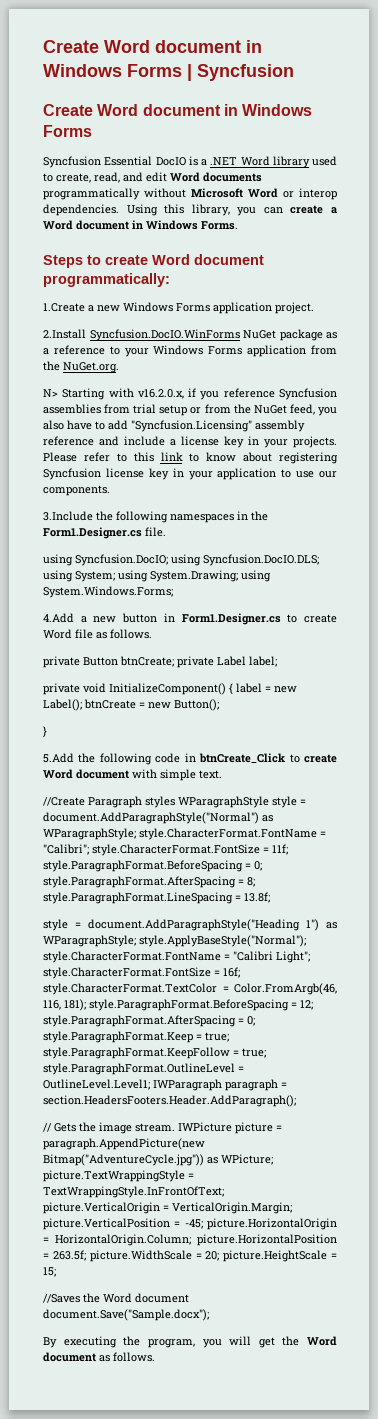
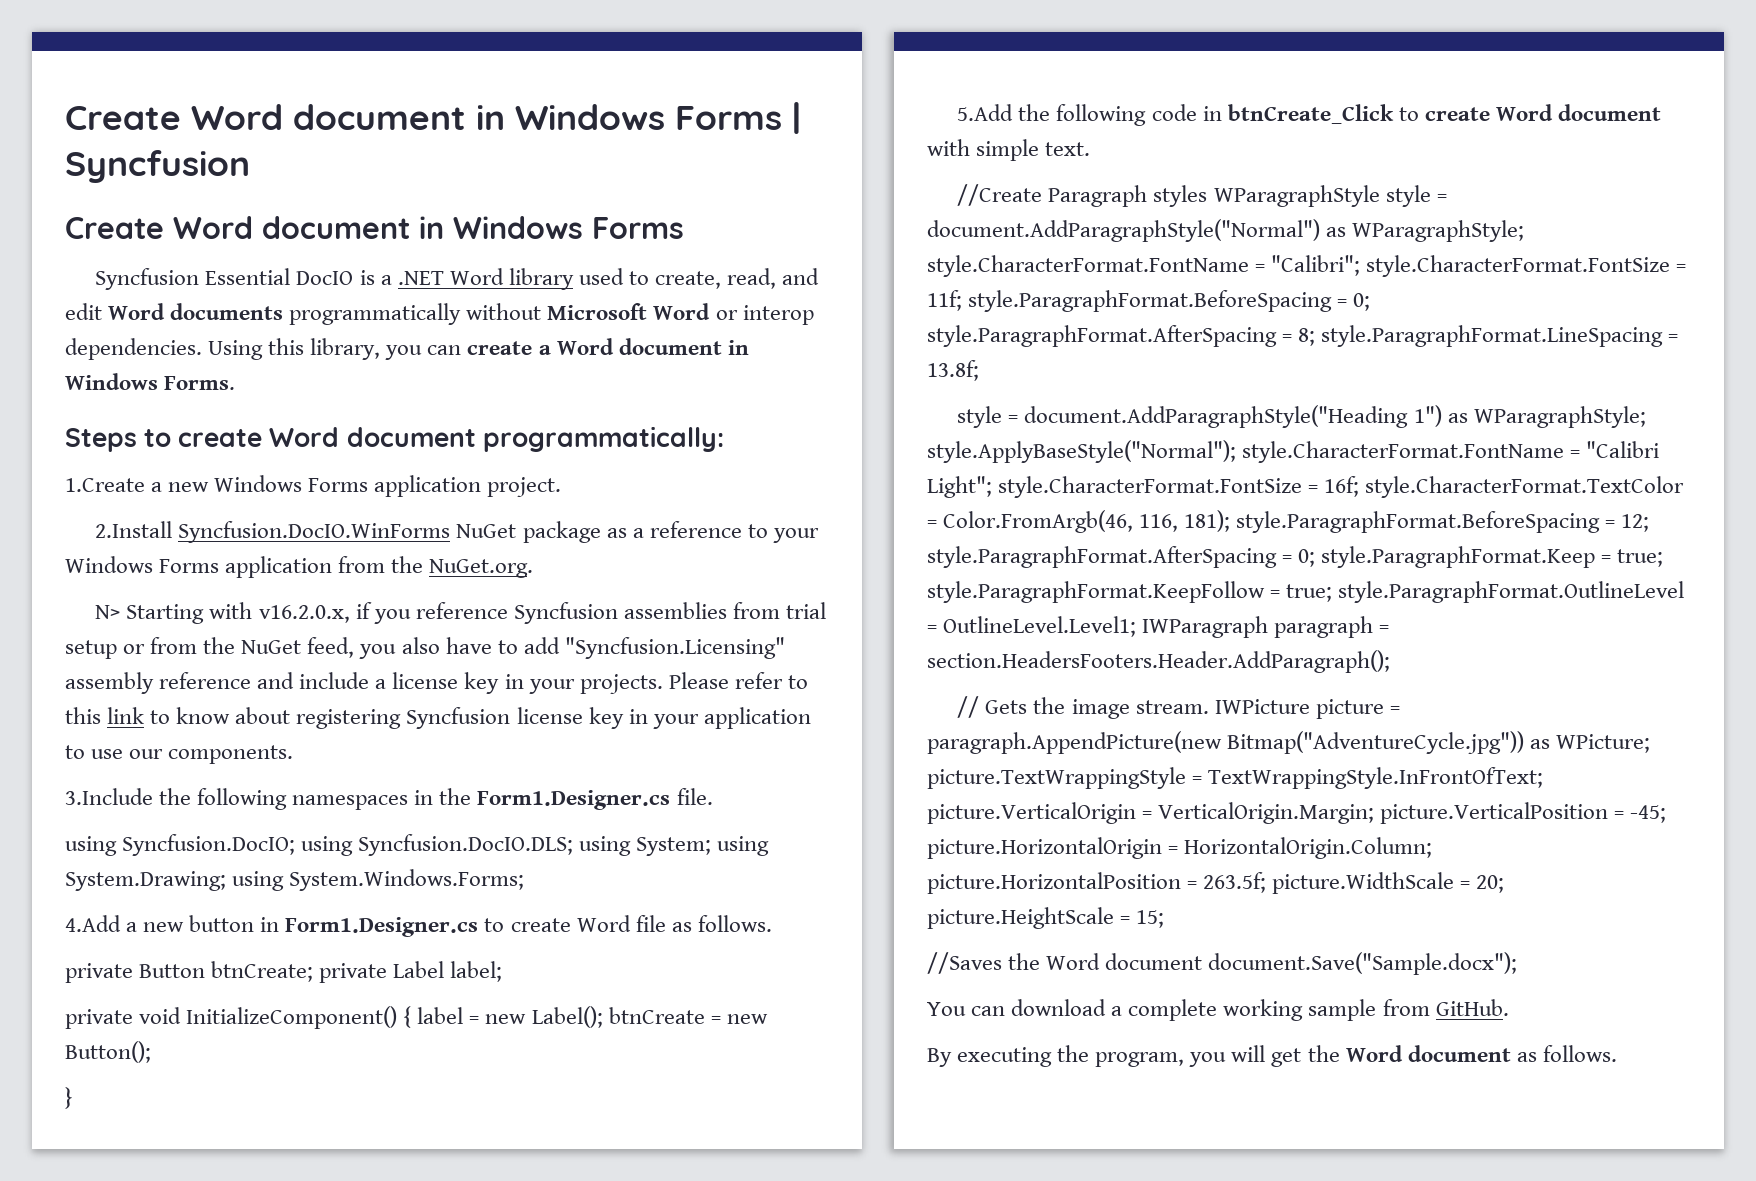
+ You can download a complete working sample from GitHub.

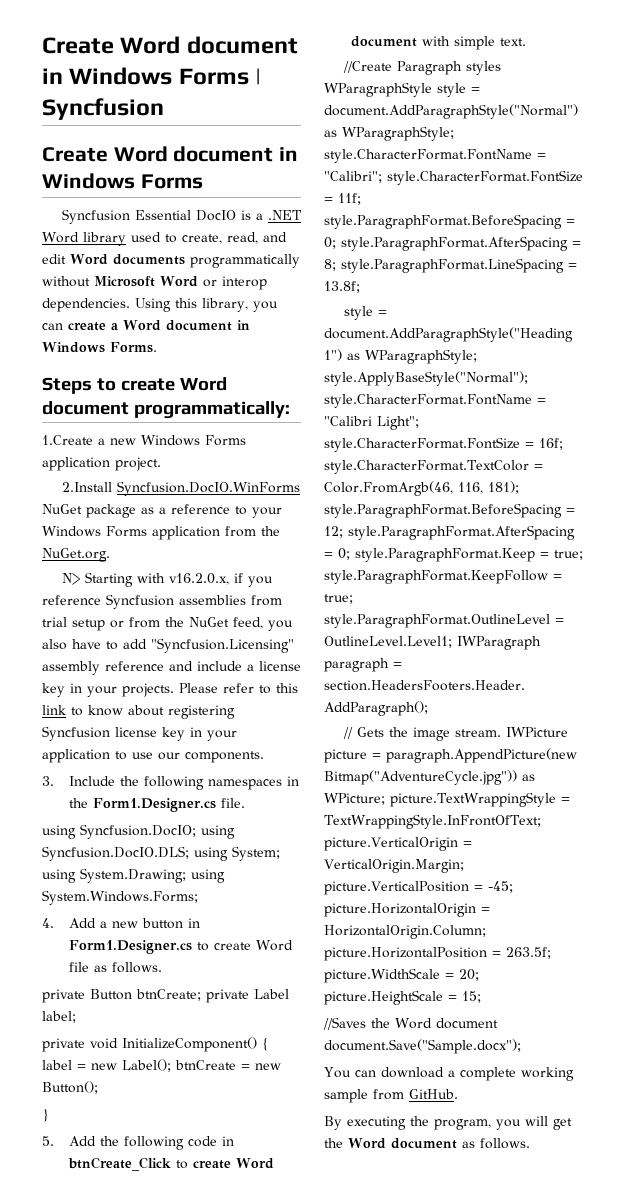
- 3.Include the following namespaces in the Form1.Designer.cs file.
+ 3. Include the following namespaces in the Form1.Designer.cs file.
- 4.Add a new button in Form1.Designer.cs to create Word file as follows.
+ 4. Add a new button in Form1.Designer.cs to create Word file as follows.
- 5.Add the following code in btnCreate_Click to create Word document with simple text.
+ 5. Add the following code in btnCreate_Click to create Word document with simple text.

